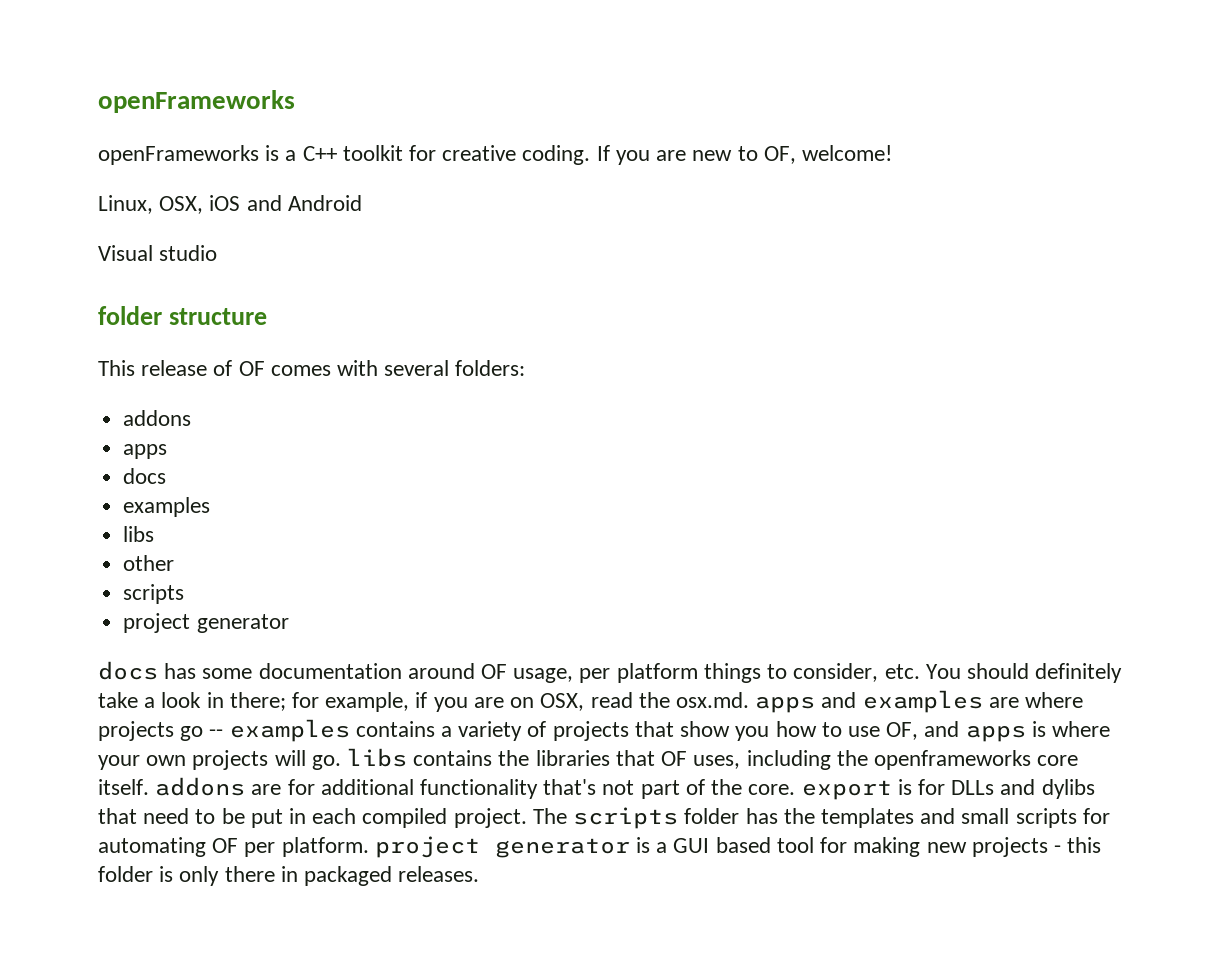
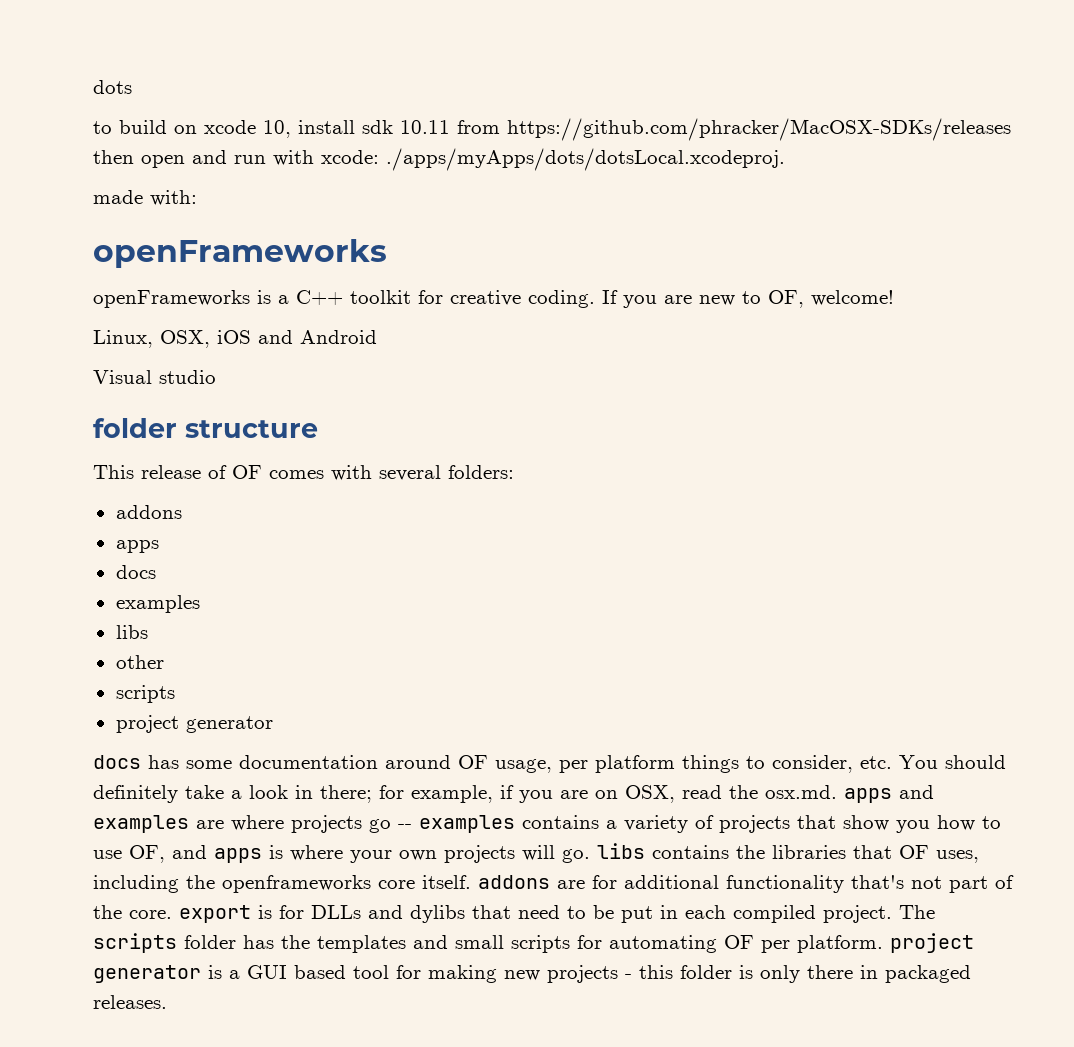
+ dots
+ to build on xcode 10, install sdk 10.11 from https://github.com/phracker/MacOSX-SDKs/releases then open and run with xcode: ./apps/myApps/dots/dotsLocal.xcodeproj.
+ made with:

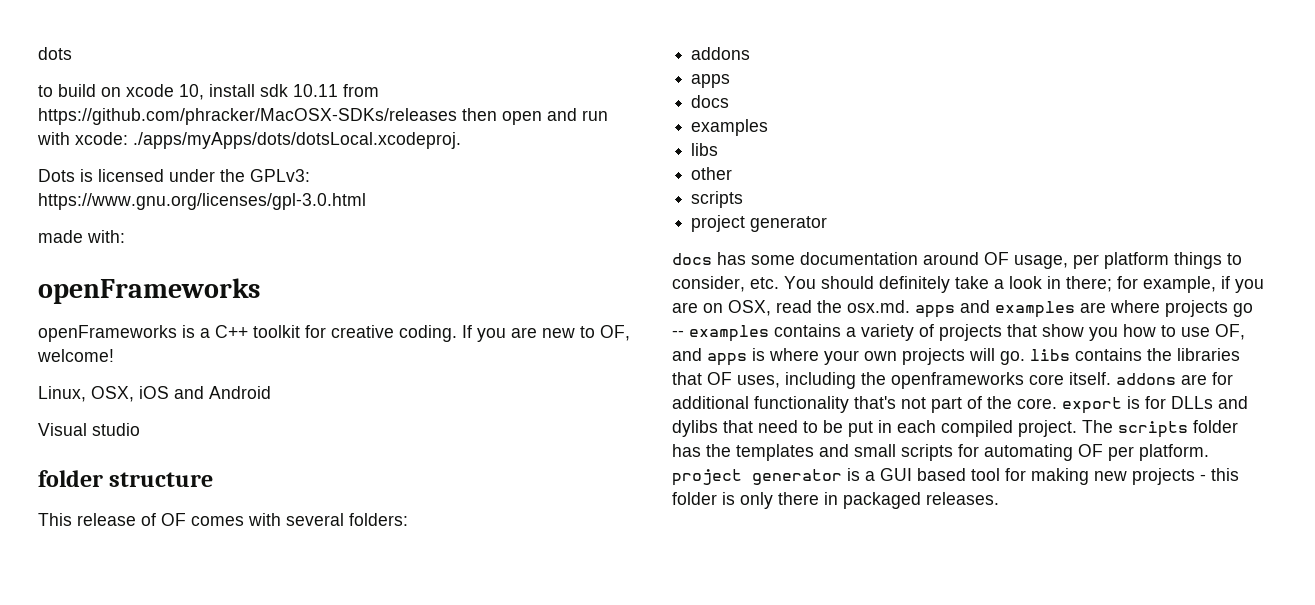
+ Dots is licensed under the GPLv3: https://www.gnu.org/licenses/gpl-3.0.html

